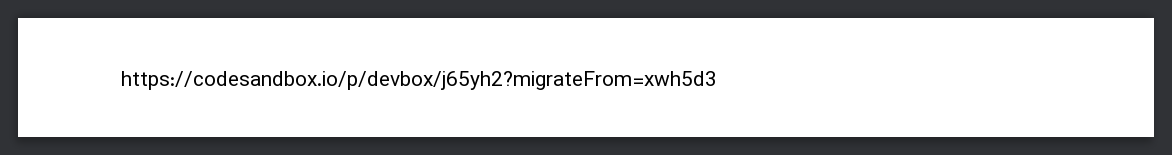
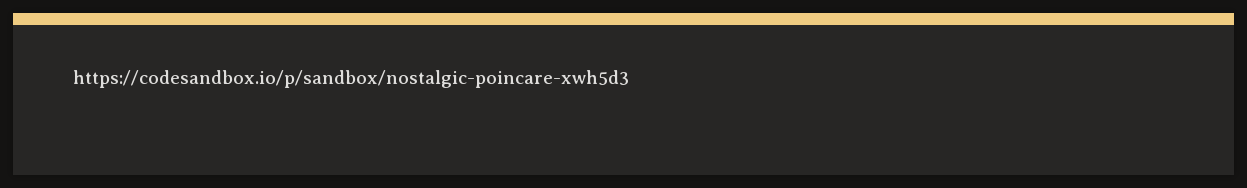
- https://codesandbox.io/p/devbox/j65yh2?migrateFrom=xwh5d3
+ https://codesandbox.io/p/sandbox/nostalgic-poincare-xwh5d3

